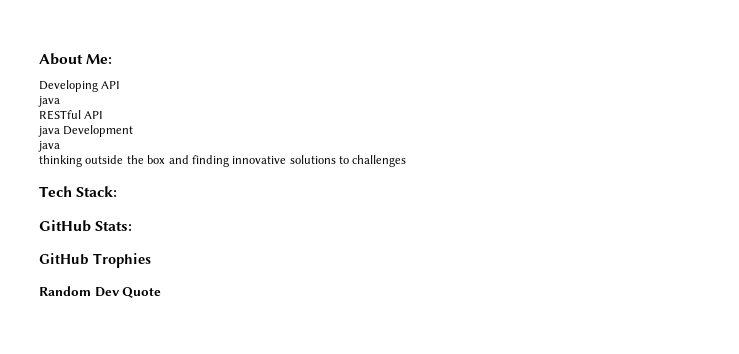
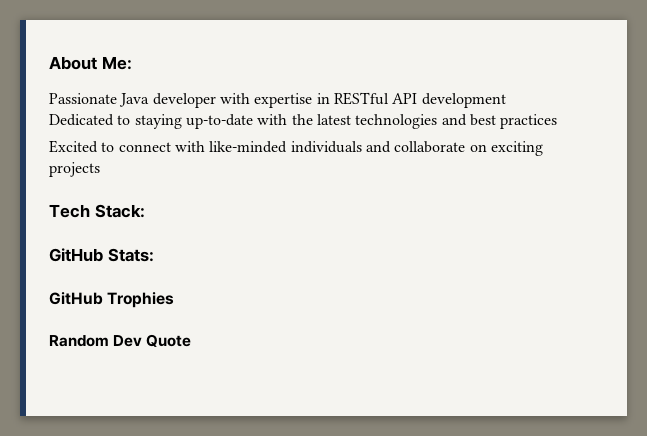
- Developing API
- java
- RESTful API
- java Development
- java
- thinking outside the box and finding innovative solutions to challenges
+ Passionate Java developer with expertise in RESTful API development
+ Dedicated to staying up-to-date with the latest technologies and best practices
+ Excited to connect with like-minded individuals and collaborate on exciting projects

